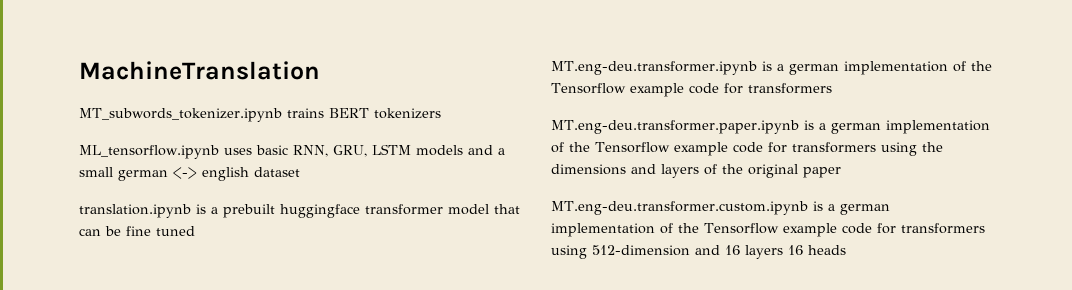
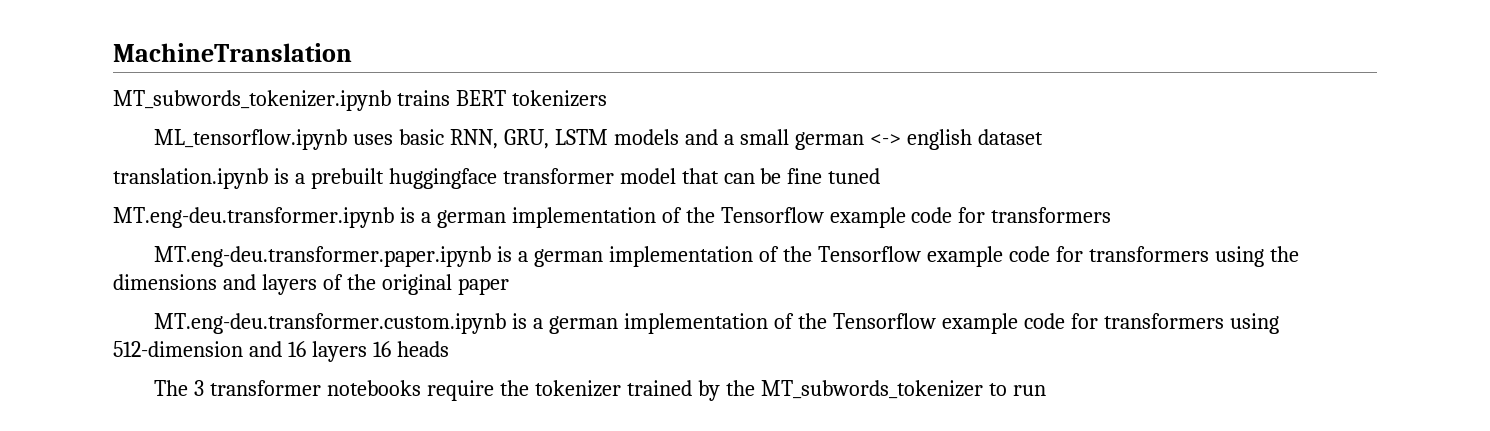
+ The 3 transformer notebooks require the tokenizer trained by the MT_subwords_tokenizer to run

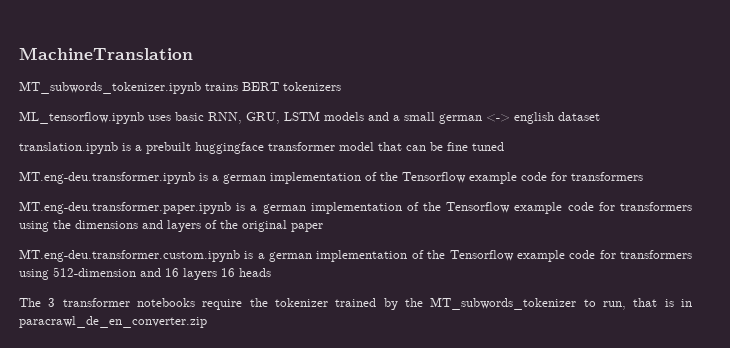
- The 3 transformer notebooks require the tokenizer trained by the MT_subwords_tokenizer to run
+ The 3 transformer notebooks require the tokenizer trained by the MT_subwords_tokenizer to run, that is in paracrawl_de_en_converter.zip

